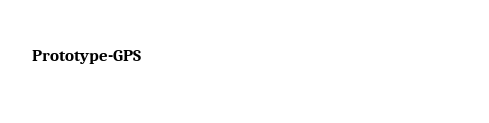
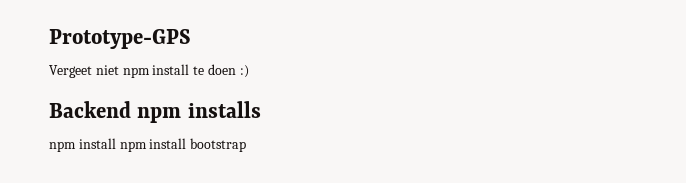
+ Vergeet niet npm install te doen :)
+ Backend npm installs
+ npm install npm install bootstrap

